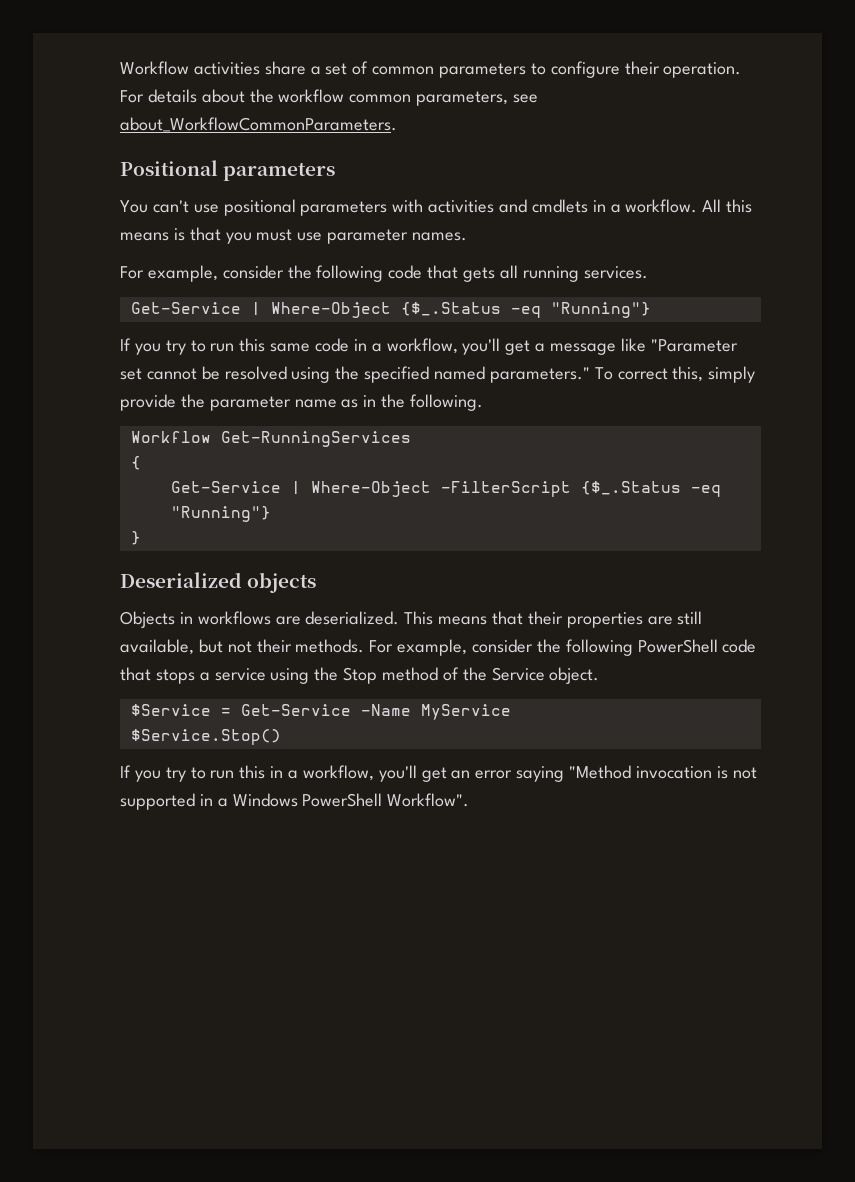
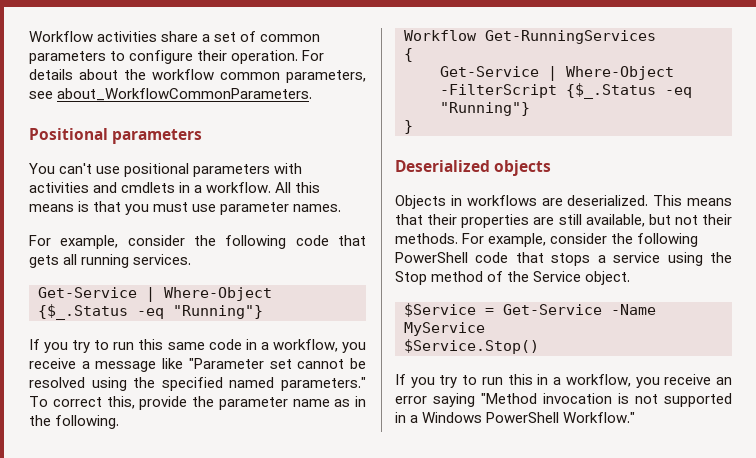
- If you try to run this same code in a workflow, you'll get a message like "Parameter set cannot be resolved using the specified named parameters."
+ If you try to run this same code in a workflow, you receive a message like "Parameter set cannot be resolved using the specified named parameters."
- To correct this, simply provide the parameter name as in the following.
+ To correct this, provide the parameter name as in the following.
- If you try to run this in a workflow, you'll get an error saying "Method invocation is not supported in a Windows PowerShell Workflow".
+ If you try to run this in a workflow, you receive an error saying "Method invocation is not supported in a Windows PowerShell Workflow."

